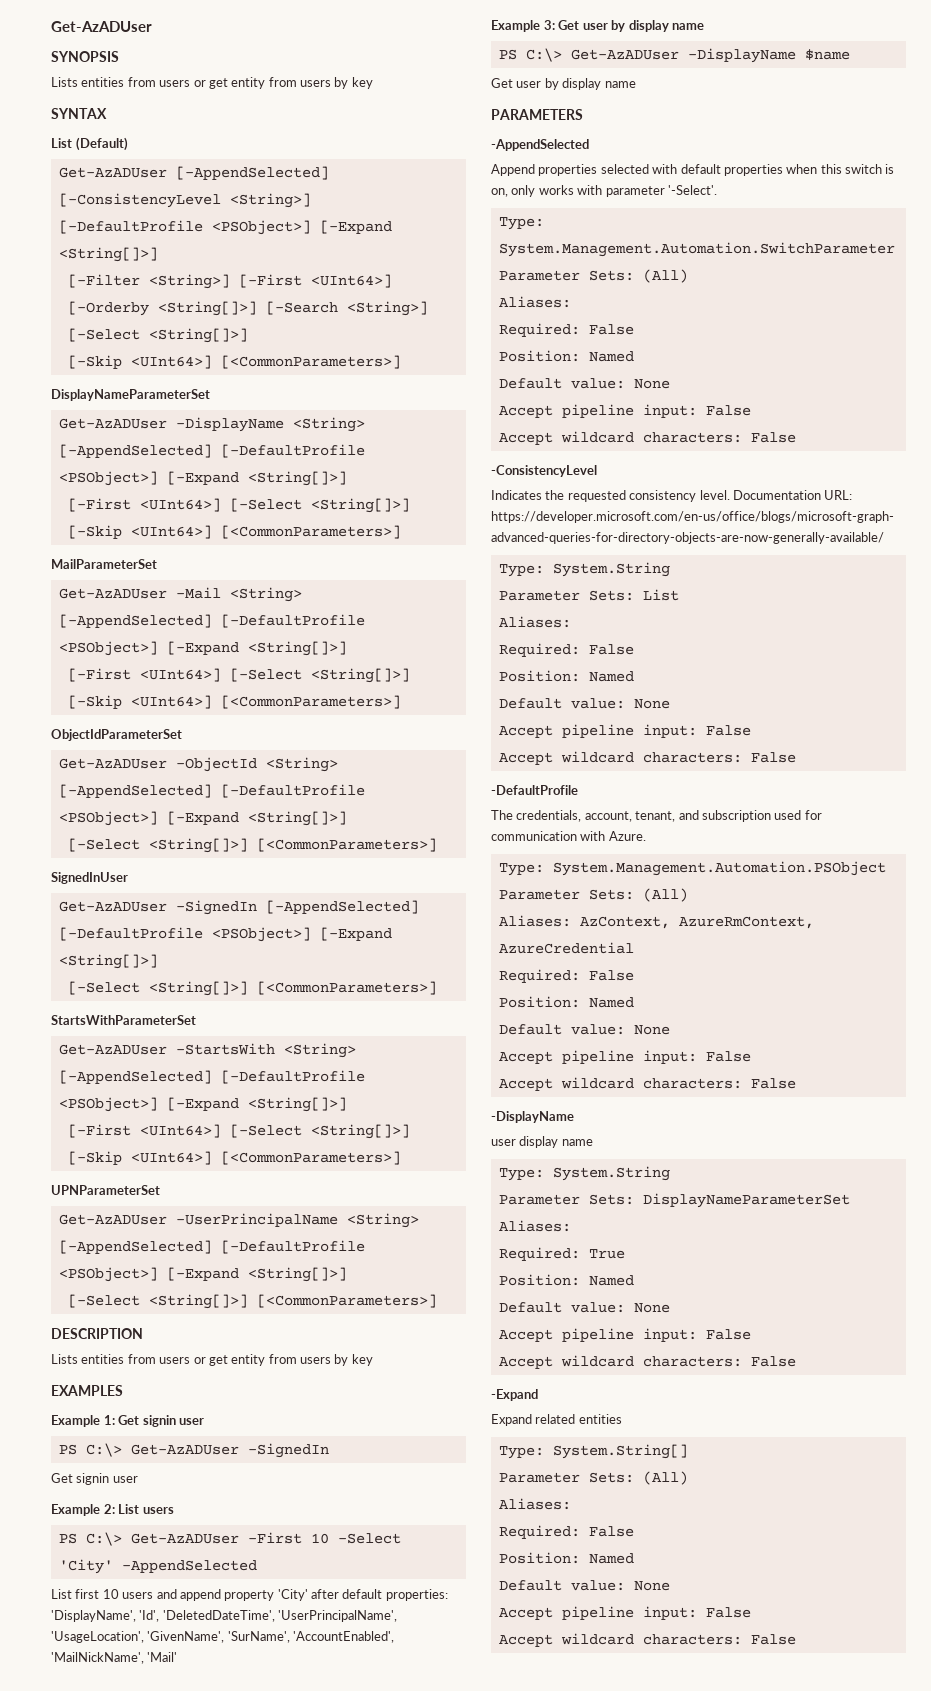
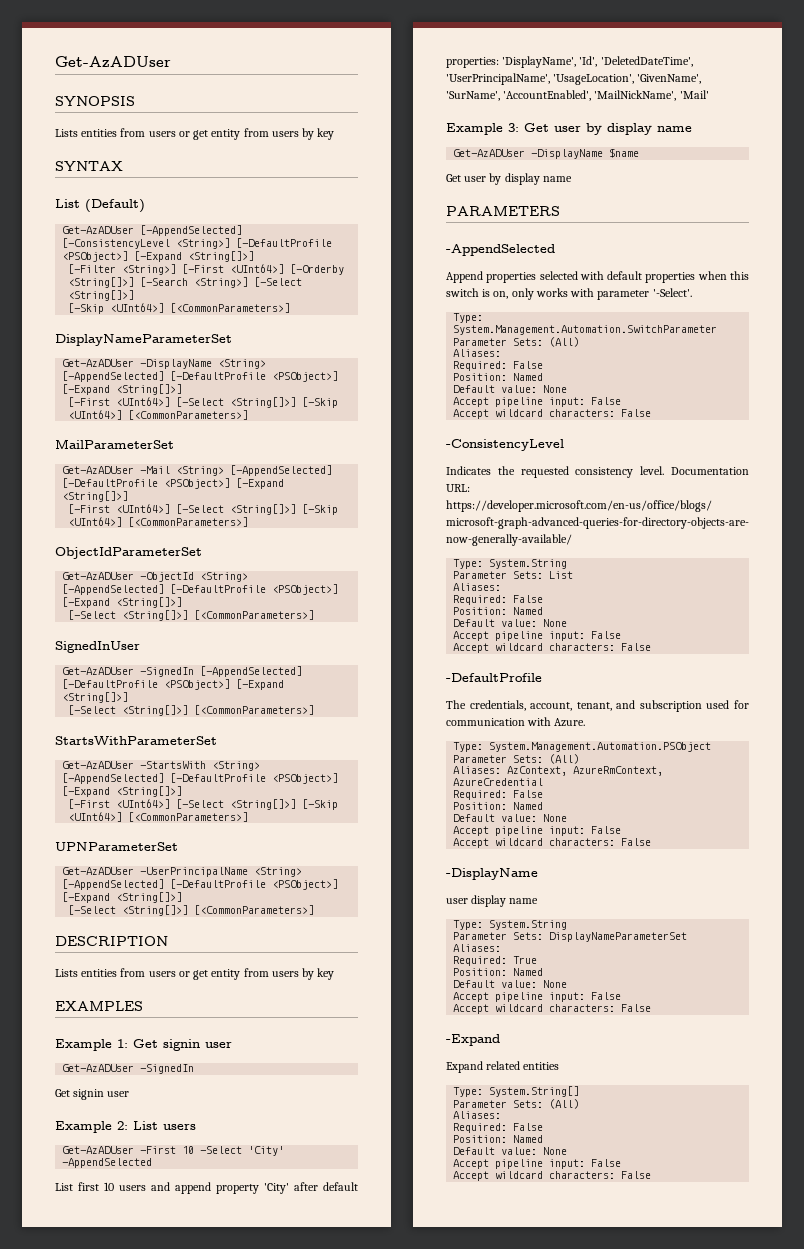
  Example 1: Get signin user
- PS C:\> Get-AzADUser -SignedIn
+ Get-AzADUser -SignedIn
- PS C:\> Get-AzADUser -First 10 -Select 'City' -AppendSelected
+ Get-AzADUser -First 10 -Select 'City' -AppendSelected
- PS C:\> Get-AzADUser -DisplayName $name
+ Get-AzADUser -DisplayName $name

